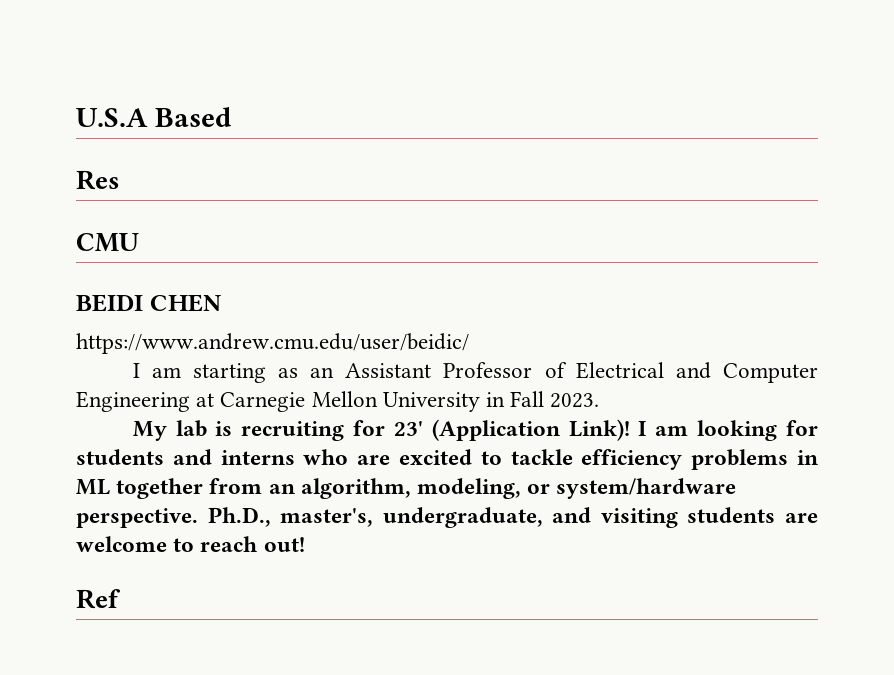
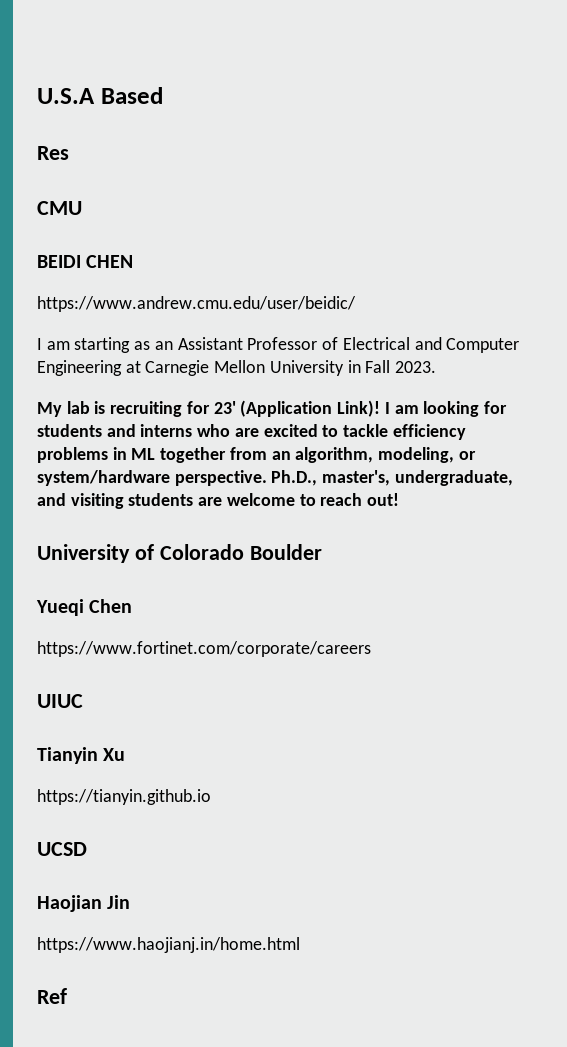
+ University of Colorado Boulder
+ Yueqi Chen
+ https://www.fortinet.com/corporate/careers
+ UIUC
+ Tianyin Xu
+ https://tianyin.github.io
+ UCSD
+ Haojian Jin
+ https://www.haojianj.in/home.html

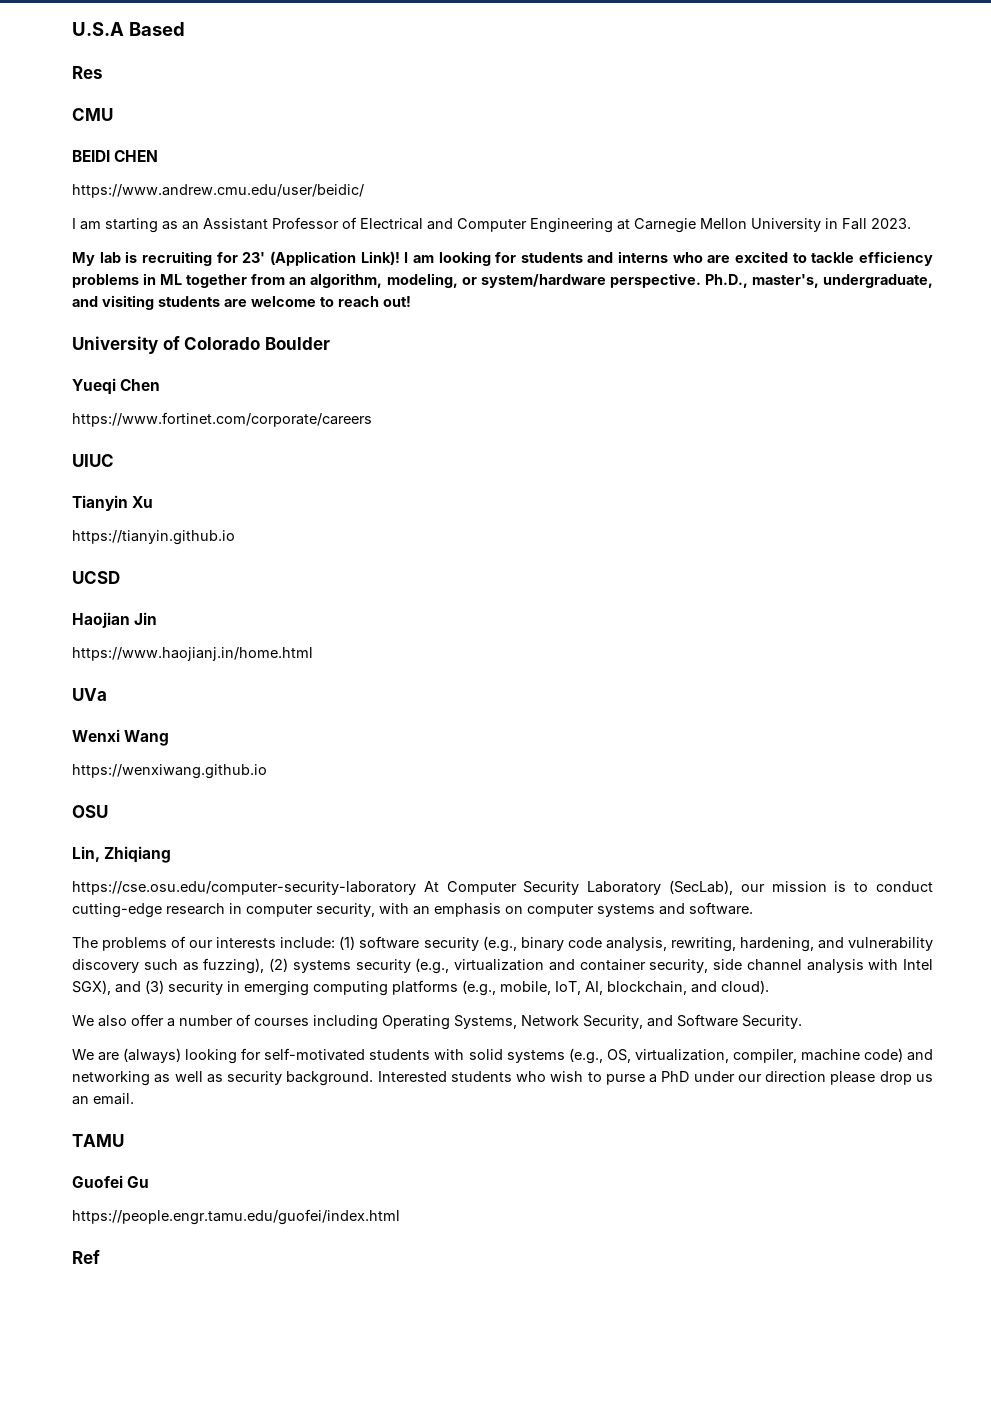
+ UVa
+ Wenxi Wang
+ https://wenxiwang.github.io
+ OSU
+ Lin, Zhiqiang
+ https://cse.osu.edu/computer-security-laboratory At Computer Security Laboratory (SecLab), our mission is to conduct cutting-edge research in computer security, with an emphasis on computer systems and software.
+ The problems of our interests include: (1) software security (e.g., binary code analysis, rewriting, hardening, and vulnerability discovery such as fuzzing), (2) systems security (e.g., virtualization and container security, side channel analysis with Intel SGX), and (3) security in emerging computing platforms (e.g., mobile, IoT, AI, blockchain, and cloud).
+ We also offer a number of courses including Operating Systems, Network Security, and Software Security.
+ We are (always) looking for self-motivated students with solid systems (e.g., OS, virtualization, compiler, machine code) and networking as well as security background. Interested students who wish to purse a PhD under our direction please drop us an email.
+ TAMU
+ Guofei Gu
+ https://people.engr.tamu.edu/guofei/index.html

